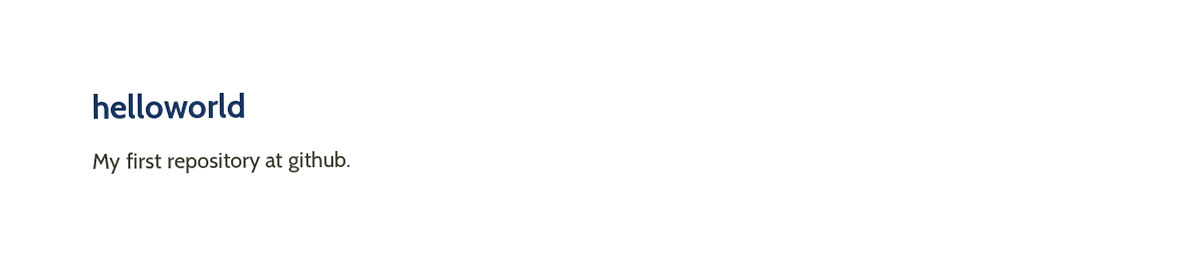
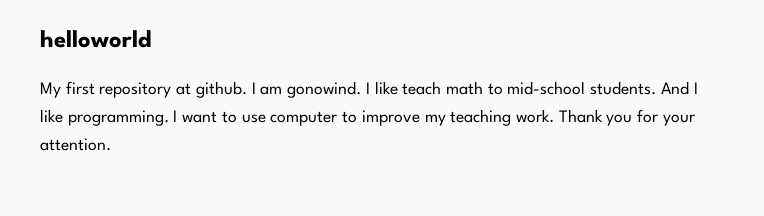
+ I am gonowind. I like teach math to mid-school students. And I like programming. I want to use computer to improve my teaching work. Thank you for your attention.

